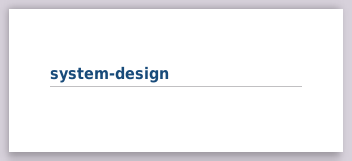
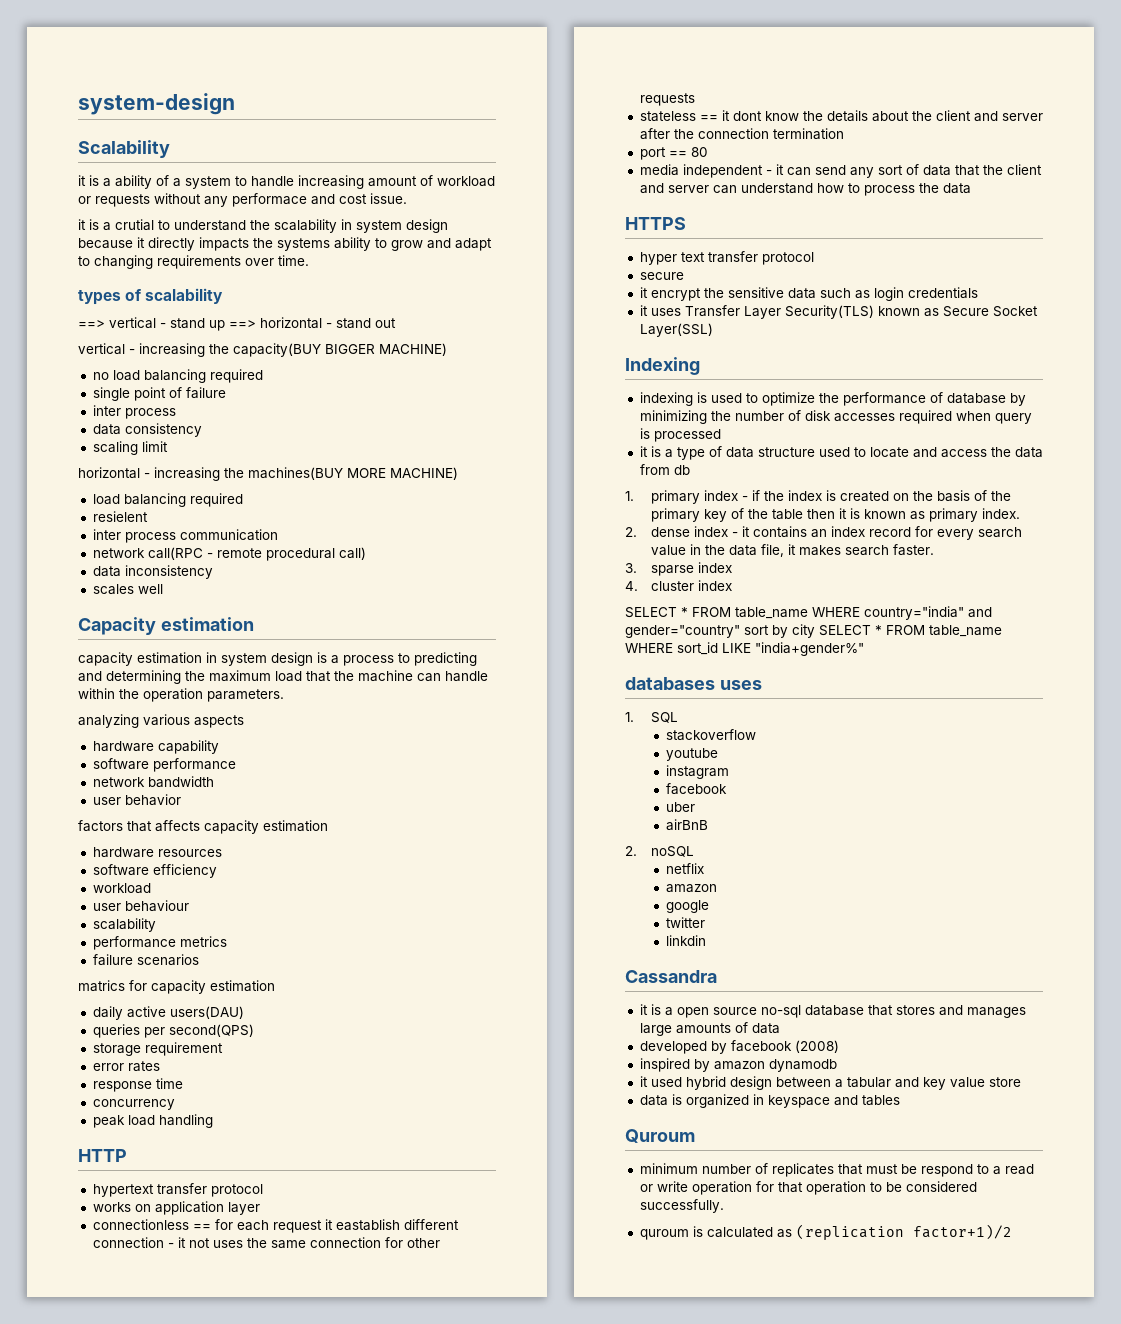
+ Scalability
+ it is a ability of a system to handle increasing amount of workload or requests without any performace and cost issue.
+ it is a crutial to understand the scalability in system design because it directly impacts the systems ability to grow and adapt to changing requirements over time.
+ types of scalability
+ ==> vertical - stand up ==> horizontal - stand out
+ vertical - increasing the capacity(BUY BIGGER MACHINE)
+ no load balancing required
+ single point of failure
+ inter process
+ data consistency
+ scaling limit
+ horizontal - increasing the machines(BUY MORE MACHINE)
+ load balancing required
+ resielent
+ inter process communication
+ network call(RPC - remote procedural call)
+ data inconsistency
+ scales well
+ Capacity estimation
+ capacity estimation in system design is a process to predicting and determining the maximum load that the machine can handle within the operation parameters.
+ analyzing various aspects
+ hardware capability
+ software performance
+ network bandwidth
+ user behavior
+ factors that affects capacity estimation
+ hardware resources
+ software efficiency
+ workload
+ user behaviour
+ scalability
+ performance metrics
+ failure scenarios
+ matrics for capacity estimation
+ daily active users(DAU)
+ queries per second(QPS)
+ storage requirement
+ error rates
+ response time
+ concurrency
+ peak load handling
+ HTTP
+ hypertext transfer protocol
+ works on application layer
+ connectionless == for each request it eastablish different connection - it not uses the same connection for other requests
+ stateless == it dont know the details about the client and server after the connection termination
+ port == 80
+ media independent - it can send any sort of data that the client and server can understand how to process the data
+ HTTPS
+ hyper text transfer protocol
+ secure
+ it encrypt the sensitive data such as login credentials
+ it uses Transfer Layer Security(TLS) known as Secure Socket Layer(SSL)
+ Indexing
+ indexing is used to optimize the performance of database by minimizing the number of disk accesses required when query is processed
+ it is a type of data structure used to locate and access the data from db
+ 1. primary index - if the index is created on the basis of the primary key of the table then it is known as primary index.
+ 2. dense index - it contains an index record for every search value in the data file, it makes search faster.
+ 3. sparse index
+ 4. cluster index
+ SELECT * FROM table_name WHERE country="india" and gender="country" sort by city SELECT * FROM table_name WHERE sort_id LIKE "india+gender%"
+ databases uses
+ 1. SQL
+ stackoverflow
+ youtube
+ instagram
+ facebook
+ uber
+ airBnB
+ 2. noSQL
+ netflix
+ amazon
+ google
+ twitter
+ linkdin
+ Cassandra
+ it is a open source no-sql database that stores and manages large amounts of data
+ developed by facebook (2008)
+ inspired by amazon dynamodb
+ it used hybrid design between a tabular and key value store
+ data is organized in keyspace and tables
+ Quroum
+ minimum number of replicates that must be respond to a read or write operation for that operation to be considered successfully.
+ quroum is calculated as (replication factor+1)/2

